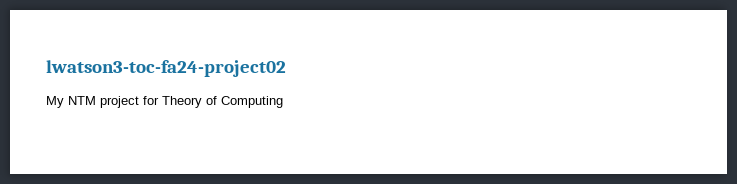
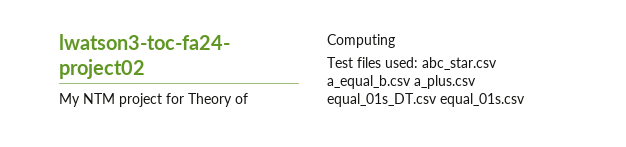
+ Test files used: abc_star.csv a_equal_b.csv a_plus.csv equal_01s_DT.csv equal_01s.csv

